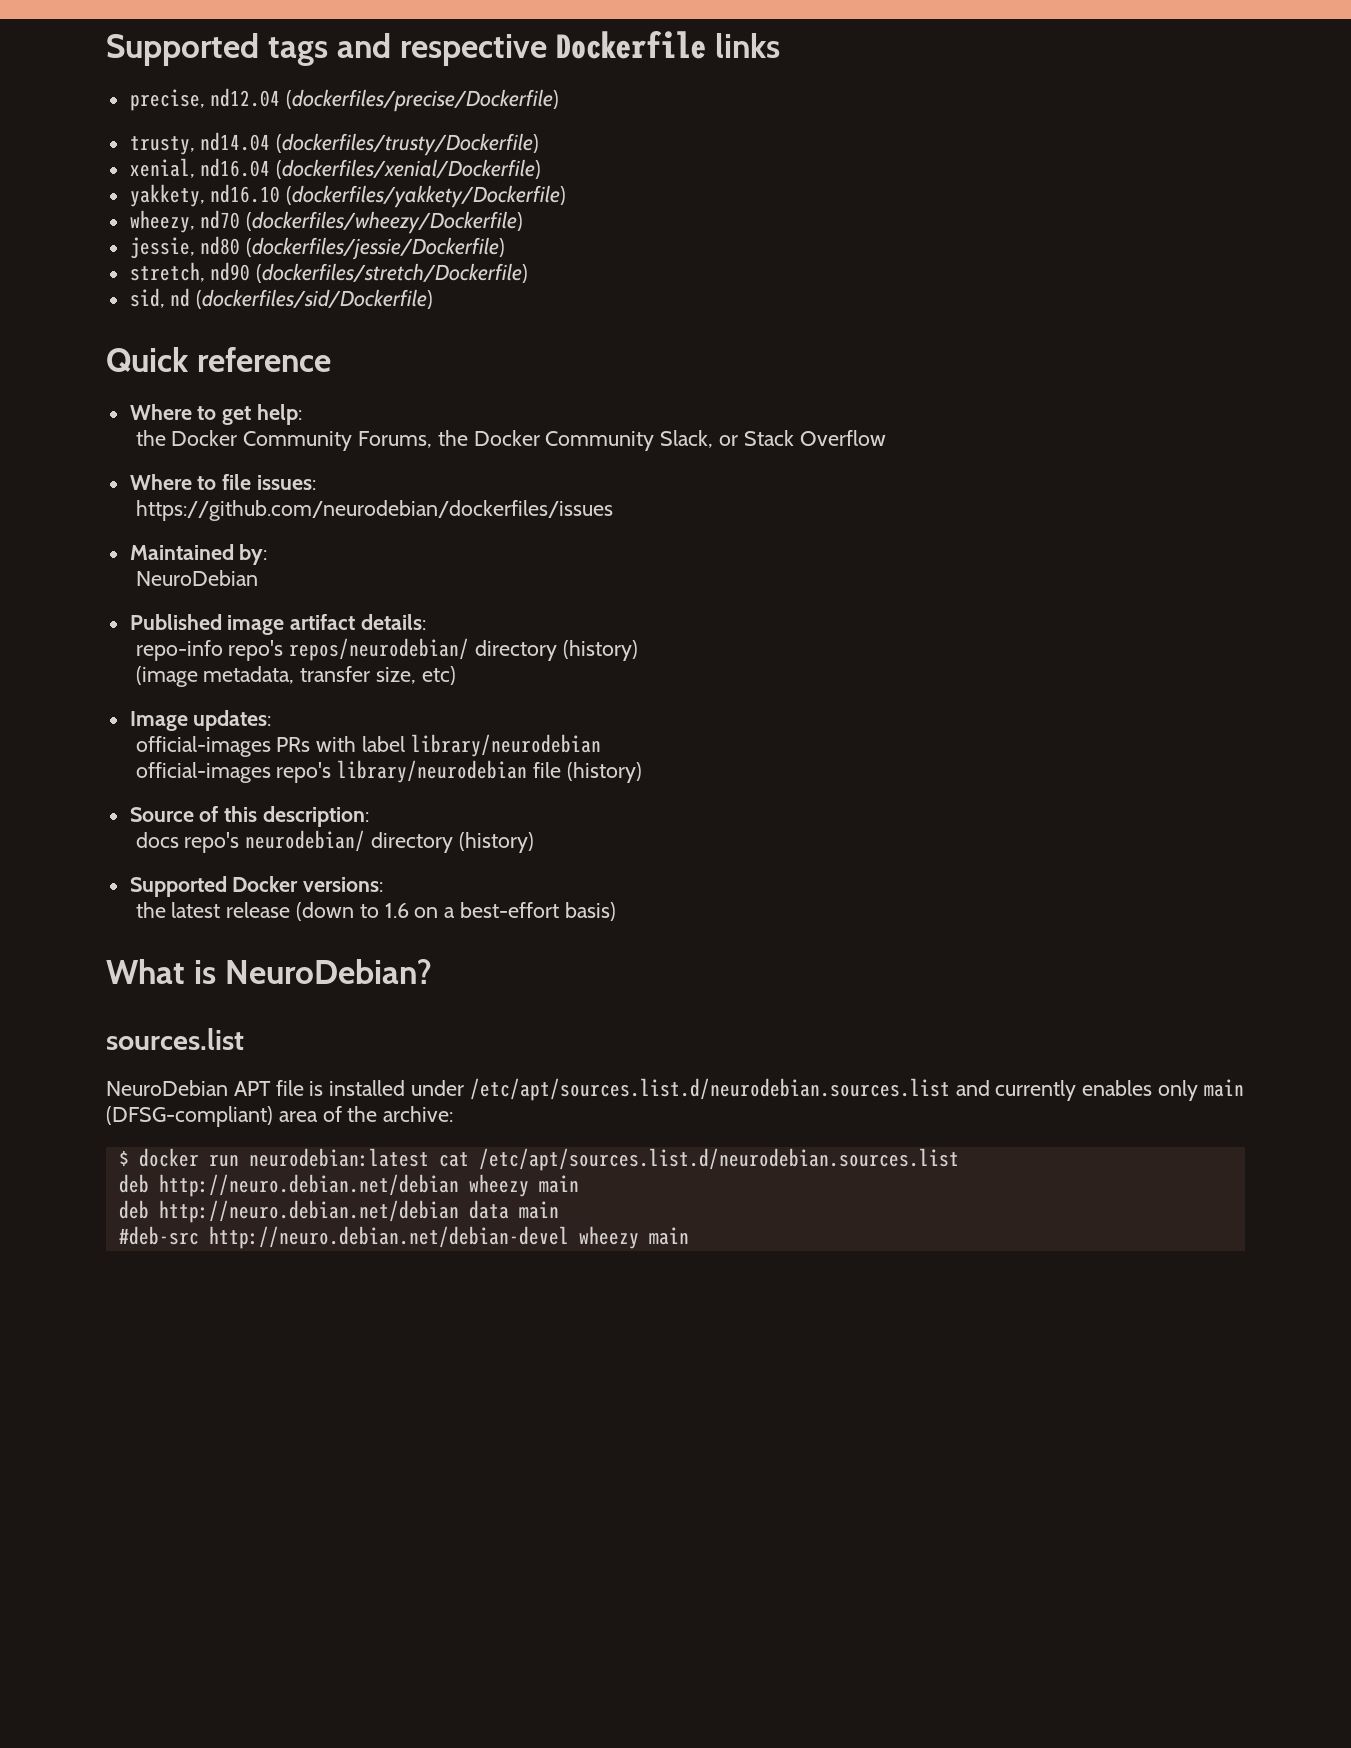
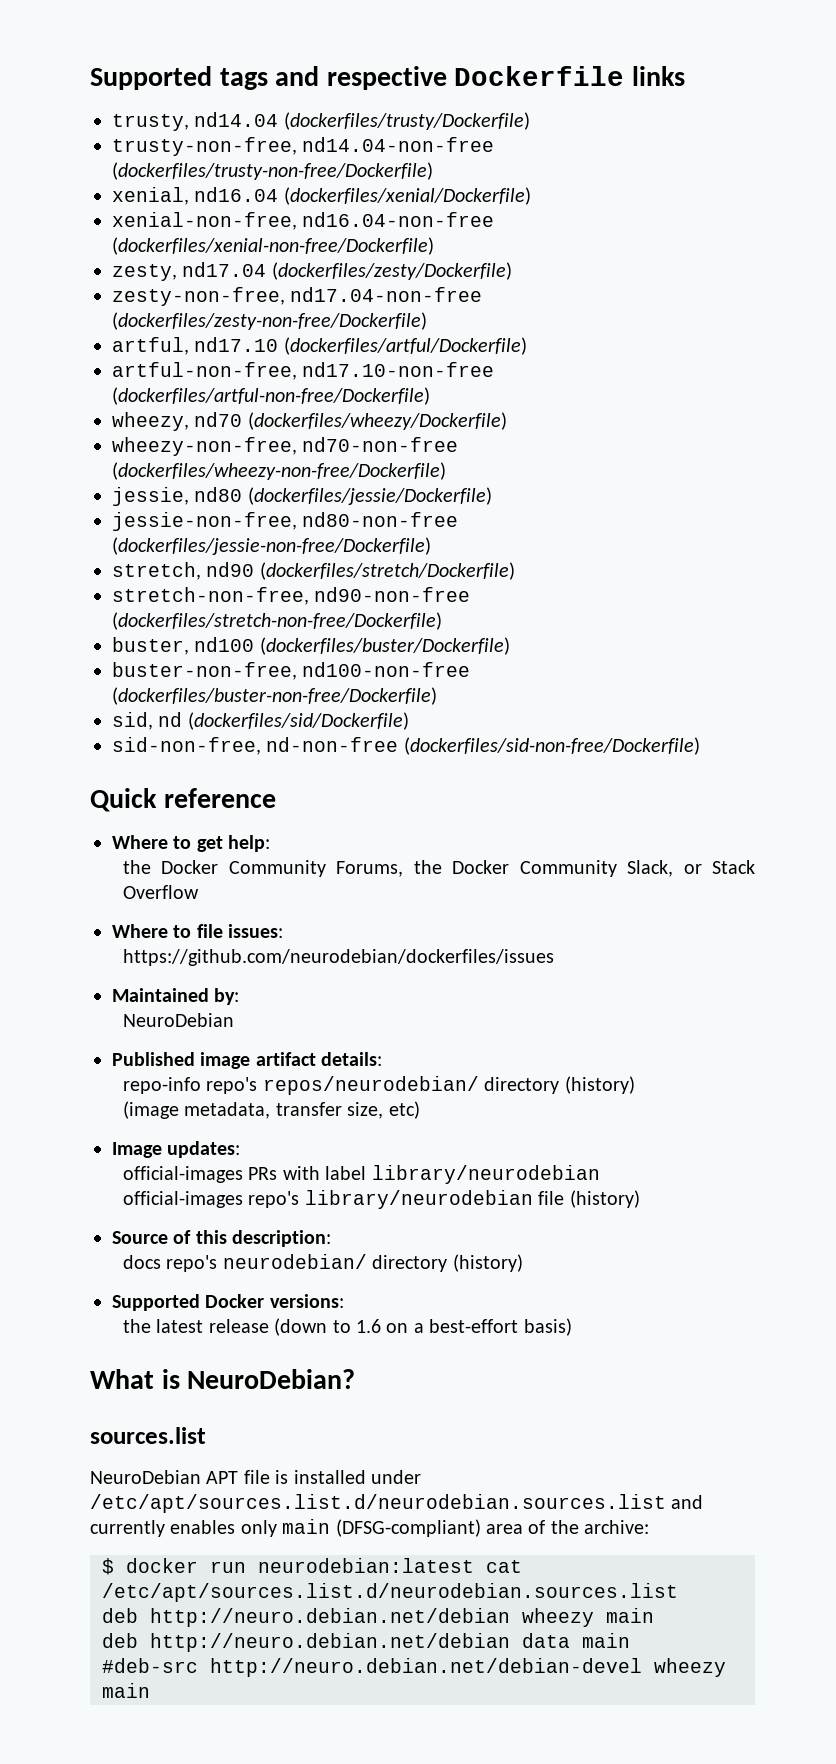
- precise, nd12.04 (dockerfiles/precise/Dockerfile)
+ trusty-non-free, nd14.04-non-free (dockerfiles/trusty-non-free/Dockerfile)
- yakkety, nd16.10 (dockerfiles/yakkety/Dockerfile)
+ xenial-non-free, nd16.04-non-free (dockerfiles/xenial-non-free/Dockerfile)
+ zesty, nd17.04 (dockerfiles/zesty/Dockerfile)
+ zesty-non-free, nd17.04-non-free (dockerfiles/zesty-non-free/Dockerfile)
+ artful, nd17.10 (dockerfiles/artful/Dockerfile)
+ artful-non-free, nd17.10-non-free (dockerfiles/artful-non-free/Dockerfile)
+ wheezy-non-free, nd70-non-free (dockerfiles/wheezy-non-free/Dockerfile)
+ jessie-non-free, nd80-non-free (dockerfiles/jessie-non-free/Dockerfile)
+ stretch-non-free, nd90-non-free (dockerfiles/stretch-non-free/Dockerfile)
+ buster, nd100 (dockerfiles/buster/Dockerfile)
+ buster-non-free, nd100-non-free (dockerfiles/buster-non-free/Dockerfile)
+ sid-non-free, nd-non-free (dockerfiles/sid-non-free/Dockerfile)

